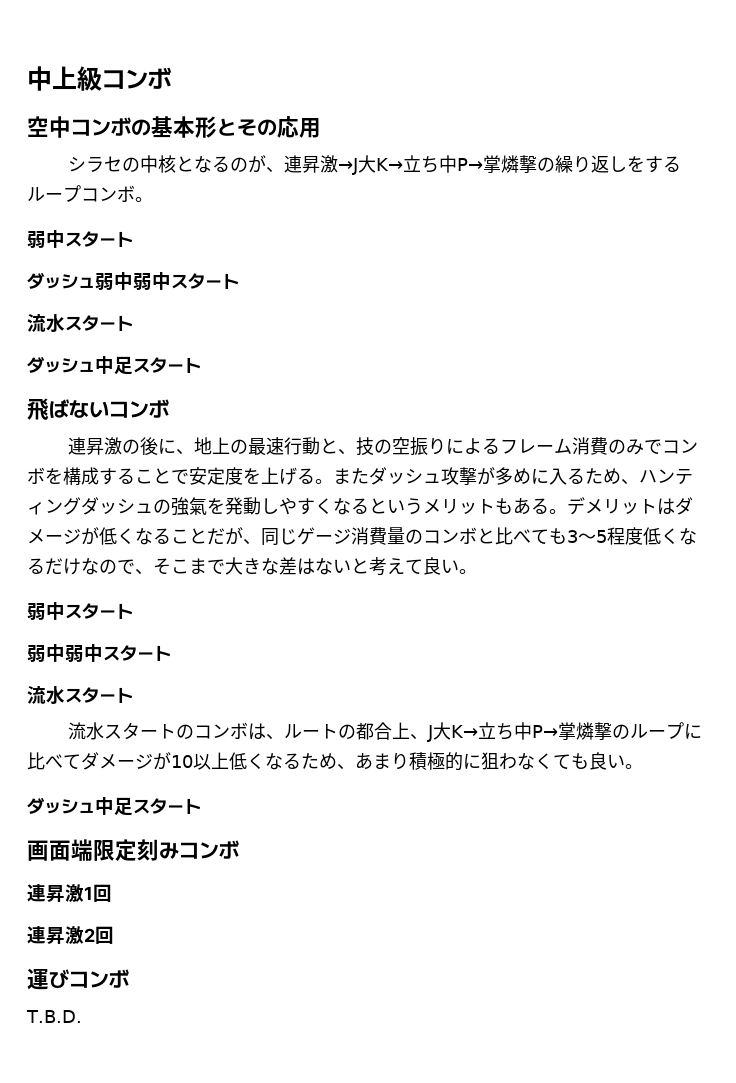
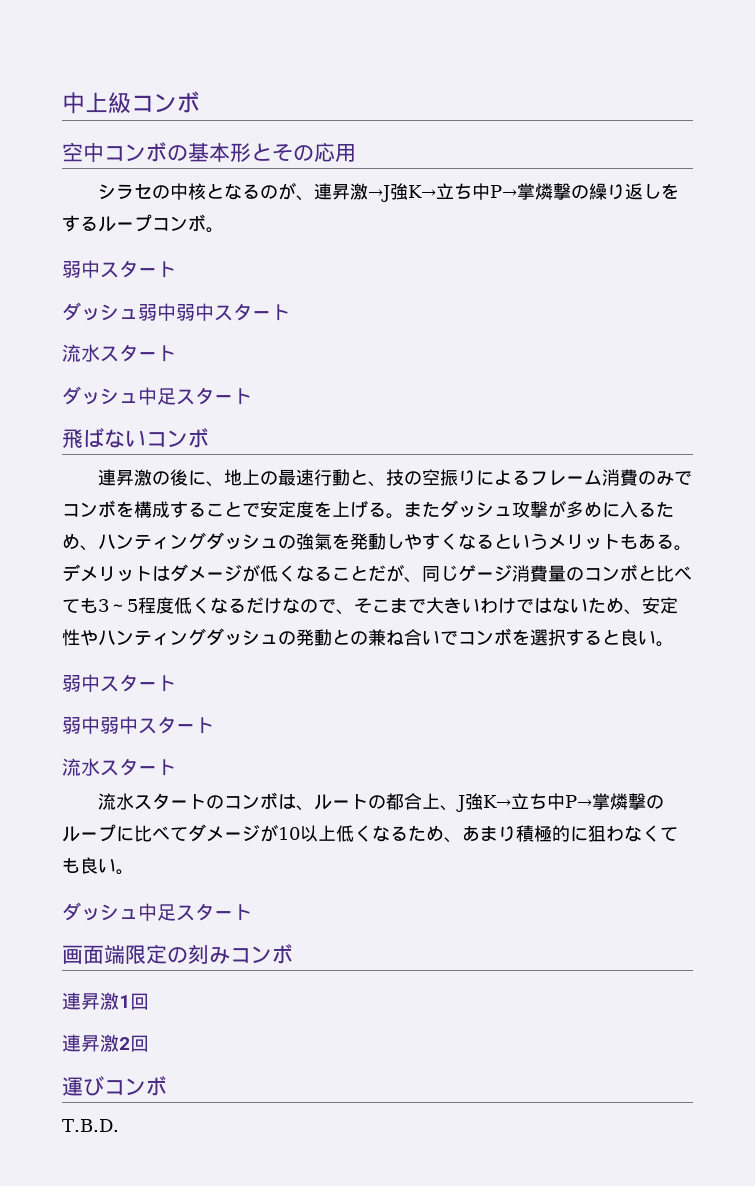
- シラセの中核となるのが、連昇激→J大K→立ち中P→掌燐撃の繰り返しをするループコンボ。
+ シラセの中核となるのが、連昇激→J強K→立ち中P→掌燐撃の繰り返しをするループコンボ。
- デメリットはダメージが低くなることだが、同じゲージ消費量のコンボと比べても3～5程度低くなるだけなので、そこまで大きな差はないと考えて良い。
+ デメリットはダメージが低くなることだが、同じゲージ消費量のコンボと比べても3～5程度低くなるだけなので、そこまで大きいわけではないため、安定性やハンティングダッシュの発動との兼ね合いでコンボを選択すると良い。
- 流水スタートのコンボは、ルートの都合上、J大K→立ち中P→掌燐撃のループに比べてダメージが10以上低くなるため、あまり積極的に狙わなくても良い。
+ 流水スタートのコンボは、ルートの都合上、J強K→立ち中P→掌燐撃のループに比べてダメージが10以上低くなるため、あまり積極的に狙わなくても良い。
- 画面端限定刻みコンボ
+ 画面端限定の刻みコンボ

